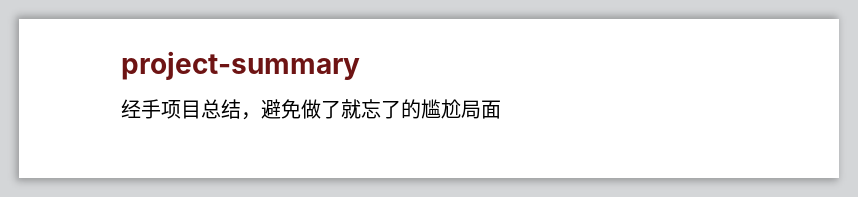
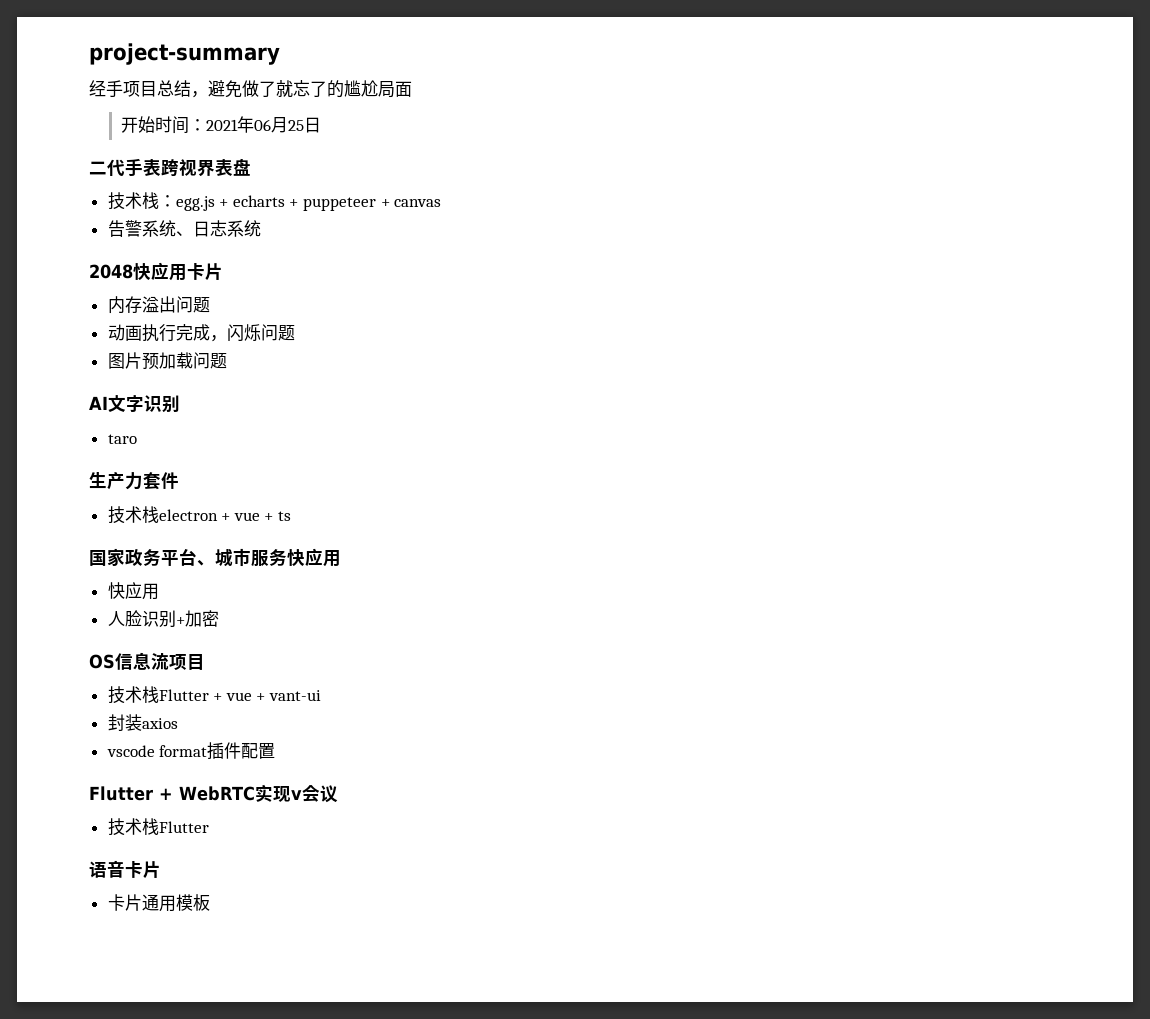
+ 开始时间：2021年06月25日
+ 二代手表跨视界表盘
+ 技术栈：egg.js + echarts + puppeteer + canvas
+ 告警系统、日志系统
+ 2048快应用卡片
+ 内存溢出问题
+ 动画执行完成，闪烁问题
+ 图片预加载问题
+ AI文字识别
+ taro
+ 生产力套件
+ 技术栈electron + vue + ts
+ 国家政务平台、城市服务快应用
+ 快应用
+ 人脸识别+加密
+ OS信息流项目
+ 技术栈Flutter + vue + vant-ui
+ 封装axios
+ vscode format插件配置
+ Flutter + WebRTC实现v会议
+ 技术栈Flutter
+ 语音卡片
+ 卡片通用模板

